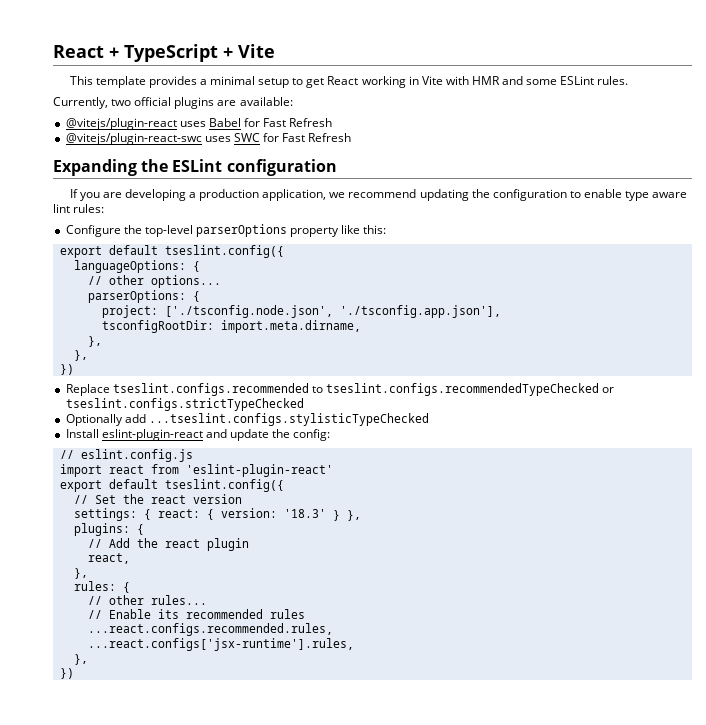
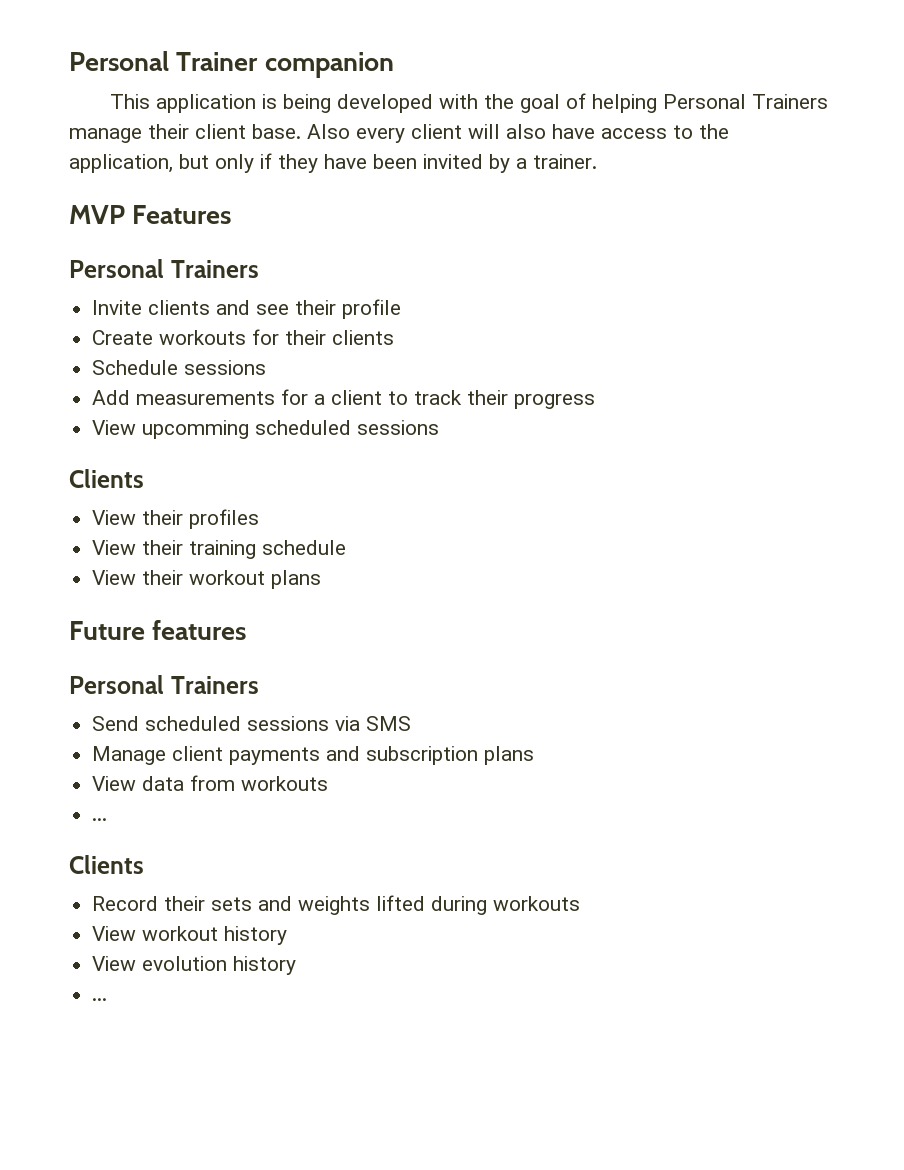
- React + TypeScript + Vite
- This template provides a minimal setup to get React working in Vite with HMR and some ESLint rules.
- Currently, two official plugins are available:
- @vitejs/plugin-react uses Babel for Fast Refresh
- @vitejs/plugin-react-swc uses SWC for Fast Refresh
- Expanding the ESLint configuration
- If you are developing a production application, we recommend updating the configuration to enable type aware lint rules:
- Configure the top-level parserOptions property like this:
- export default tseslint.config({
- languageOptions: {
- // other options...
- parserOptions: {
- project: ['./tsconfig.node.json', './tsconfig.app.json'],
- tsconfigRootDir: import.meta.dirname,
- },
- },
- })
- Replace tseslint.configs.recommended to tseslint.configs.recommendedTypeChecked or tseslint.configs.strictTypeChecked
- Optionally add ...tseslint.configs.stylisticTypeChecked
- Install eslint-plugin-react and update the config:
- // eslint.config.js
- import react from 'eslint-plugin-react'
- export default tseslint.config({
- // Set the react version
- settings: { react: { version: '18.3' } },
- plugins: {
- // Add the react plugin
- react,
- },
- rules: {
- // other rules...
- // Enable its recommended rules
- ...react.configs.recommended.rules,
- ...react.configs['jsx-runtime'].rules,
- },
- })
+ Personal Trainer companion
+ This application is being developed with the goal of helping Personal Trainers manage their client base. Also every client will also have access to the application, but only if they have been invited by a trainer.
+ MVP Features
+ Personal Trainers
+ Invite clients and see their profile
+ Create workouts for their clients
+ Schedule sessions
+ Add measurements for a client to track their progress
+ View upcomming scheduled sessions
+ Clients
+ View their profiles
+ View their training schedule
+ View their workout plans
+ Future features
+ Personal Trainers
+ Send scheduled sessions via SMS
+ Manage client payments and subscription plans
+ View data from workouts
+ ...
+ Clients
+ Record their sets and weights lifted during workouts
+ View workout history
+ View evolution history
+ ...

